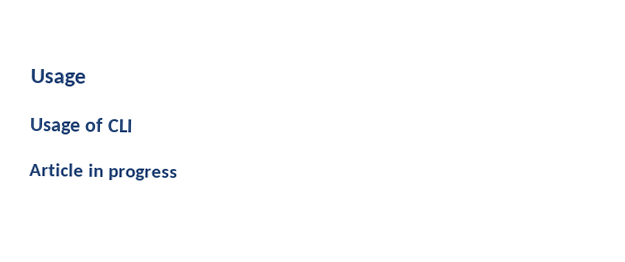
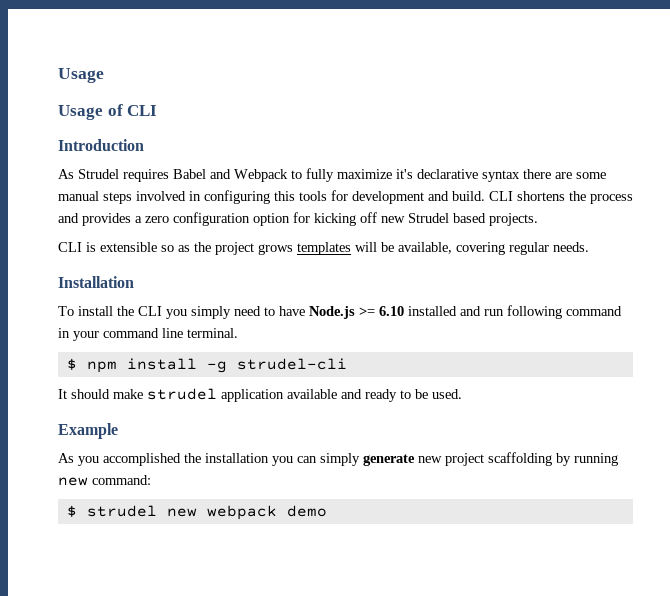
- Article in progress
+ Introduction
+ As Strudel requires Babel and Webpack to fully maximize it's declarative syntax there are some manual steps involved in configuring this tools for development and build. CLI shortens the process and provides a zero configuration option for kicking off new Strudel based projects.
+ CLI is extensible so as the project grows templates will be available, covering regular needs.
+ Installation
+ To install the CLI you simply need to have Node.js >= 6.10 installed and run following command in your command line terminal.
+ $ npm install -g strudel-cli
+ It should make strudel application available and ready to be used.
+ Example
+ As you accomplished the installation you can simply generate new project scaffolding by running new command:
+ $ strudel new webpack demo

